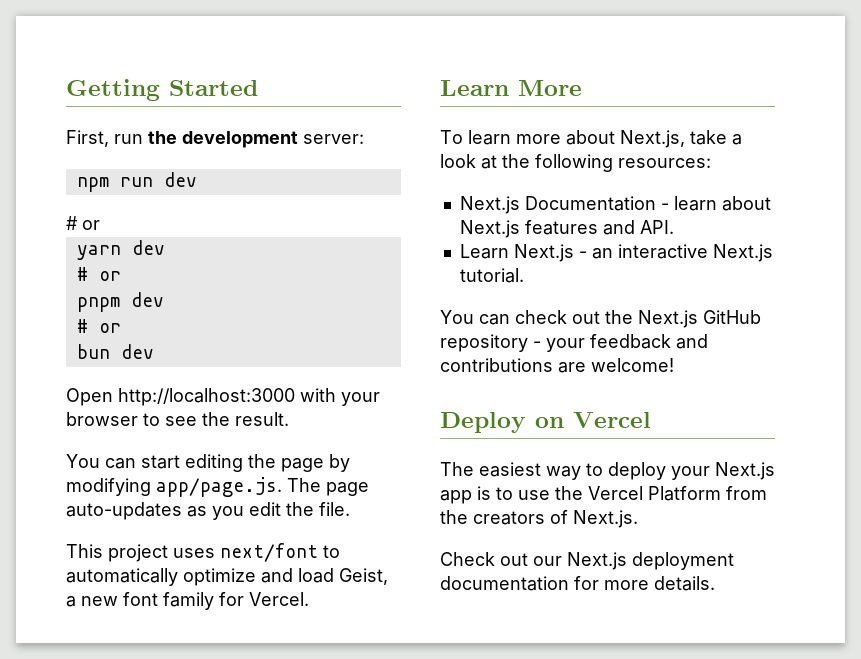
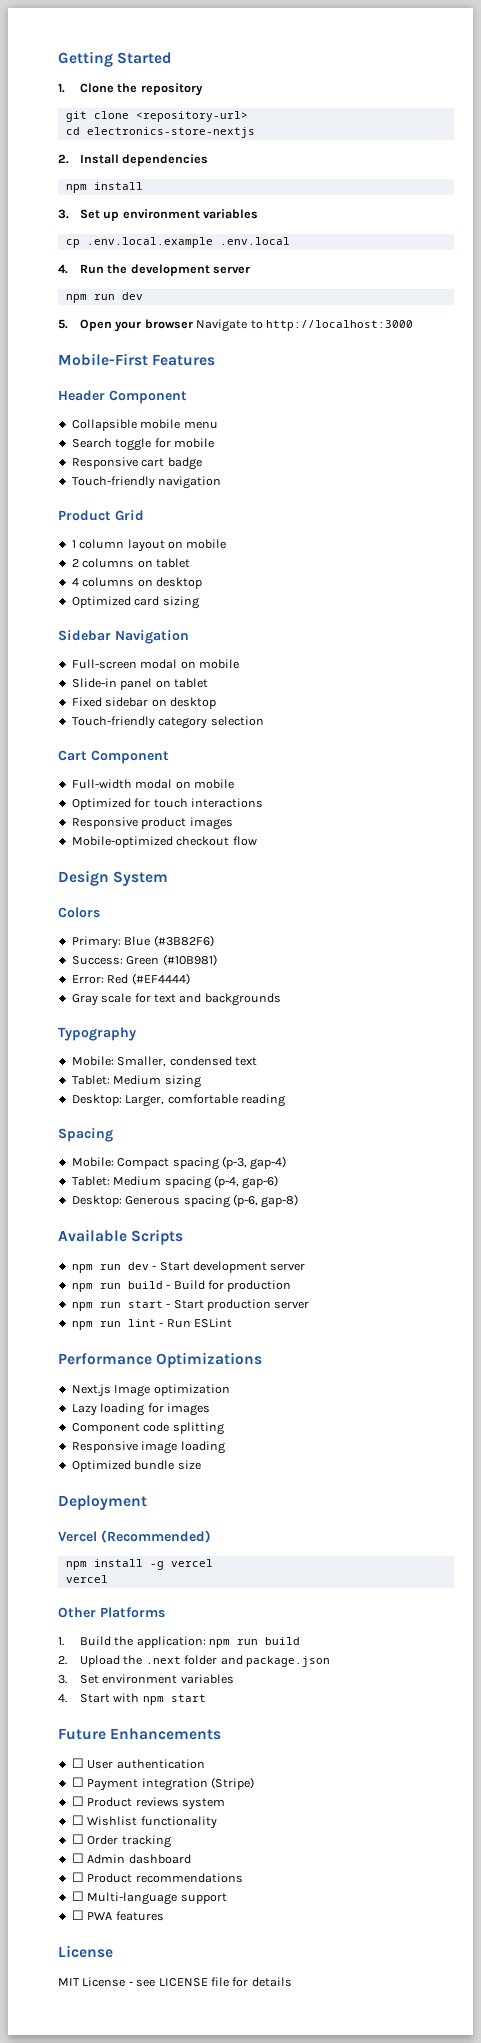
- First, run the development server:
+ 1. Clone the repository
+ git clone <repository-url>
+ cd electronics-store-nextjs
+ 2. Install dependencies
+ npm install
+ 3. Set up environment variables
+ cp .env.local.example .env.local
+ 4. Run the development server
  npm run dev
- # or
- yarn dev
- # or
- pnpm dev
- # or
- bun dev
- Open http://localhost:3000 with your browser to see the result.
- You can start editing the page by modifying app/page.js. The page auto-updates as you edit the file.
- This project uses next/font to automatically optimize and load Geist, a new font family for Vercel.
- Learn More
- To learn more about Next.js, take a look at the following resources:
- Next.js Documentation - learn about Next.js features and API.
- Learn Next.js - an interactive Next.js tutorial.
- You can check out the Next.js GitHub repository - your feedback and contributions are welcome!
- Deploy on Vercel
- The easiest way to deploy your Next.js app is to use the Vercel Platform from the creators of Next.js.
- Check out our Next.js deployment documentation for more details.
+ 5. Open your browser Navigate to http://localhost:3000
+ Mobile-First Features
+ Header Component
+ Collapsible mobile menu
+ Search toggle for mobile
+ Responsive cart badge
+ Touch-friendly navigation
+ Product Grid
+ 1 column layout on mobile
+ 2 columns on tablet
+ 4 columns on desktop
+ Optimized card sizing
+ Sidebar Navigation
+ Full-screen modal on mobile
+ Slide-in panel on tablet
+ Fixed sidebar on desktop
+ Touch-friendly category selection
+ Cart Component
+ Full-width modal on mobile
+ Optimized for touch interactions
+ Responsive product images
+ Mobile-optimized checkout flow
+ Design System
+ Colors
+ Primary: Blue (#3B82F6)
+ Success: Green (#10B981)
+ Error: Red (#EF4444)
+ Gray scale for text and backgrounds
+ Typography
+ Mobile: Smaller, condensed text
+ Tablet: Medium sizing
+ Desktop: Larger, comfortable reading
+ Spacing
+ Mobile: Compact spacing (p-3, gap-4)
+ Tablet: Medium spacing (p-4, gap-6)
+ Desktop: Generous spacing (p-6, gap-8)
+ Available Scripts
+ npm run dev - Start development server
+ npm run build - Build for production
+ npm run start - Start production server
+ npm run lint - Run ESLint
+ Performance Optimizations
+ Next.js Image optimization
+ Lazy loading for images
+ Component code splitting
+ Responsive image loading
+ Optimized bundle size
+ Deployment
+ Vercel (Recommended)
+ npm install -g vercel
+ vercel
+ Other Platforms
+ 1. Build the application: npm run build
+ 2. Upload the .next folder and package.json
+ 3. Set environment variables
+ 4. Start with npm start
+ Future Enhancements
+ ☐ User authentication
+ ☐ Payment integration (Stripe)
+ ☐ Product reviews system
+ ☐ Wishlist functionality
+ ☐ Order tracking
+ ☐ Admin dashboard
+ ☐ Product recommendations
+ ☐ Multi-language support
+ ☐ PWA features
+ License
+ MIT License - see LICENSE file for details

